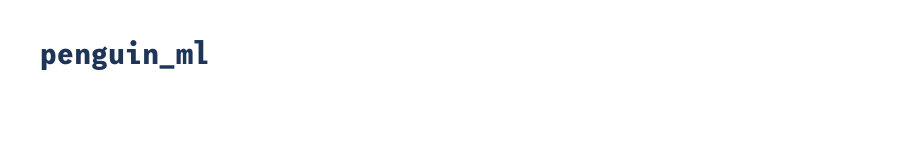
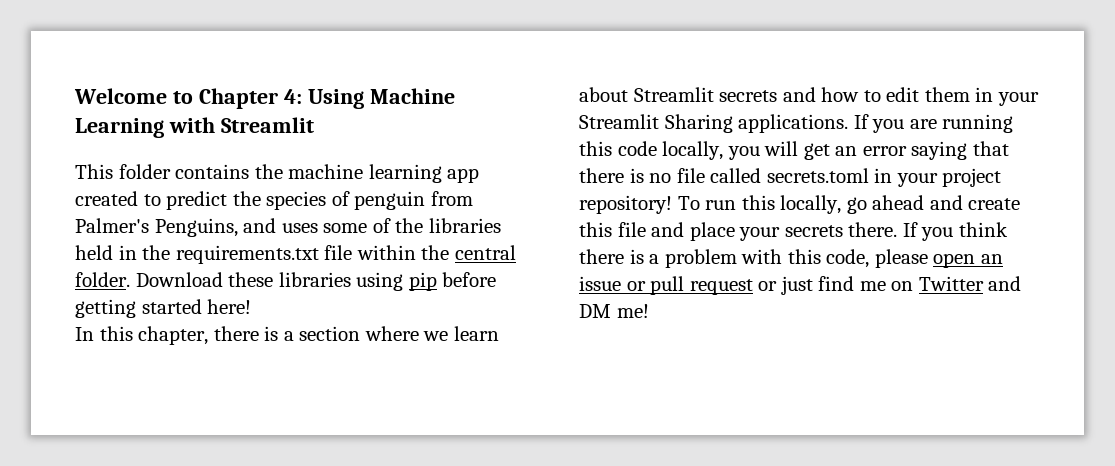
- penguin_ml
+ Welcome to Chapter 4: Using Machine Learning with Streamlit
+ This folder contains the machine learning app created to predict the species of penguin from Palmer's Penguins, and uses some of the libraries held in the requirements.txt file within the central folder. Download these libraries using pip before getting started here!
+ In this chapter, there is a section where we learn about Streamlit secrets and how to edit them in your Streamlit Sharing applications. If you are running this code locally, you will get an error saying that there is no file called secrets.toml in your project repository! To run this locally, go ahead and create this file and place your secrets there. If you think there is a problem with this code, please open an issue or pull request or just find me on Twitter and DM me!

